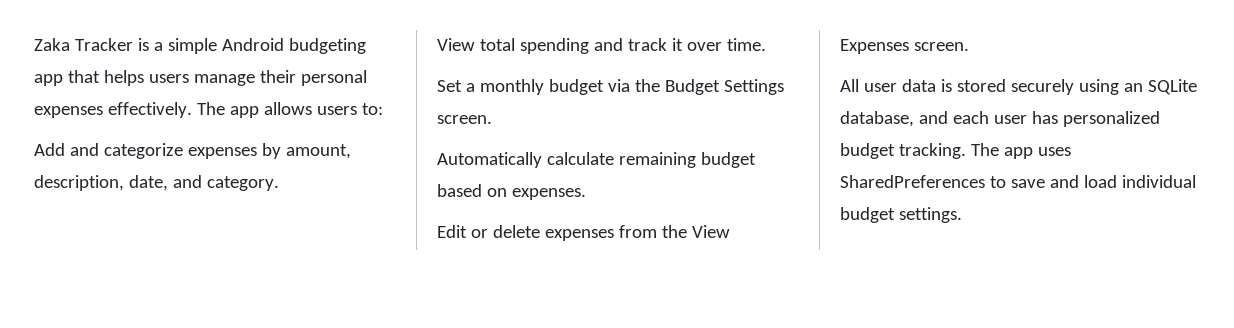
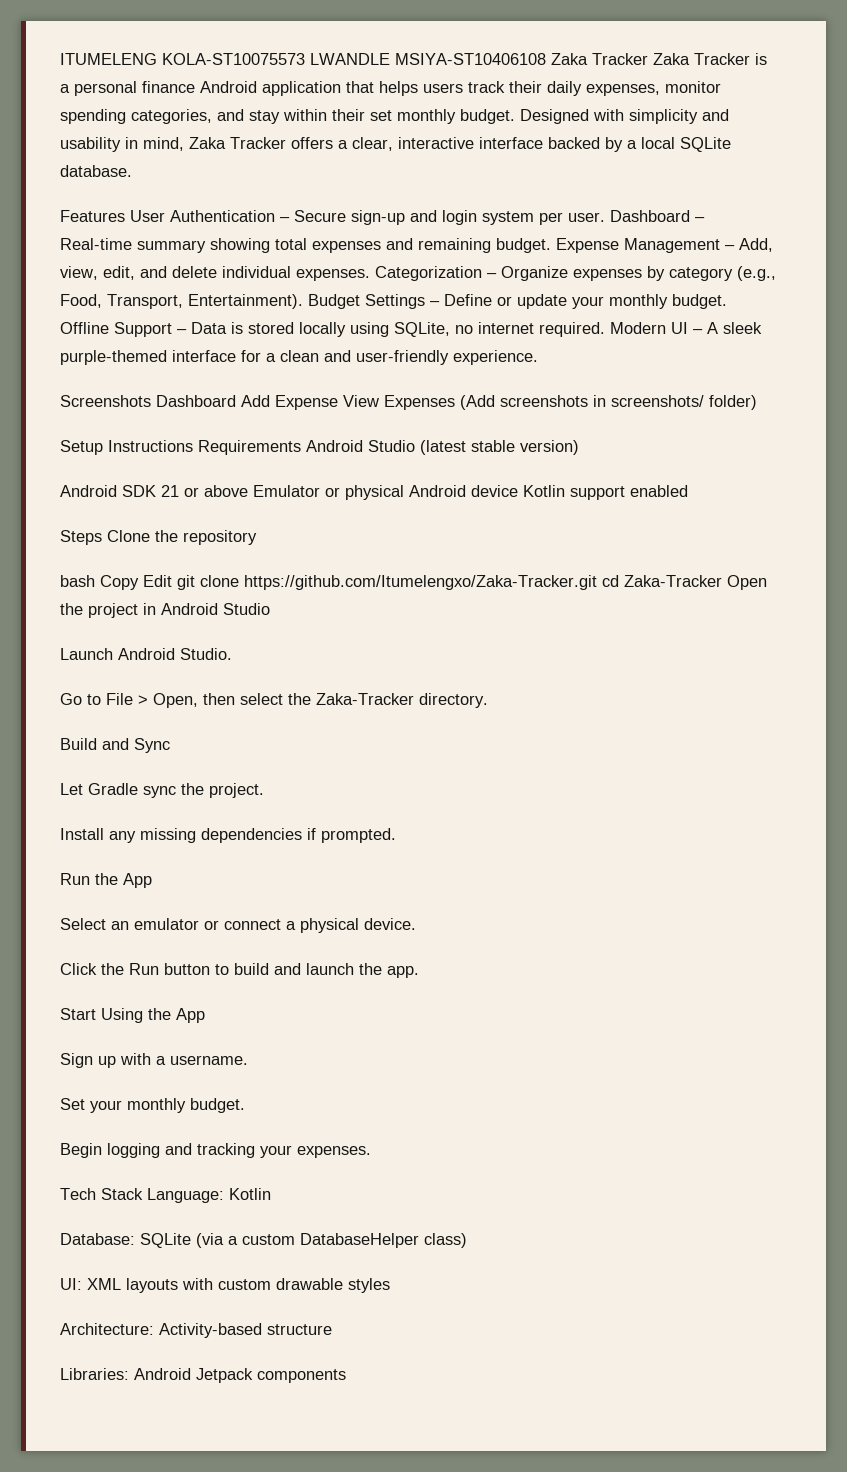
- Zaka Tracker is a simple Android budgeting app that helps users manage their personal expenses effectively. The app allows users to:
- Add and categorize expenses by amount, description, date, and category.
- View total spending and track it over time.
- Set a monthly budget via the Budget Settings screen.
- Automatically calculate remaining budget based on expenses.
- Edit or delete expenses from the View Expenses screen.
- All user data is stored securely using an SQLite database, and each user has personalized budget tracking. The app uses SharedPreferences to save and load individual budget settings.
+ ITUMELENG KOLA-ST10075573 LWANDLE MSIYA-ST10406108 Zaka Tracker Zaka Tracker is a personal finance Android application that helps users track their daily expenses, monitor spending categories, and stay within their set monthly budget. Designed with simplicity and usability in mind, Zaka Tracker offers a clear, interactive interface backed by a local SQLite database.
+ Features User Authentication – Secure sign-up and login system per user. Dashboard – Real-time summary showing total expenses and remaining budget. Expense Management – Add, view, edit, and delete individual expenses. Categorization – Organize expenses by category (e.g., Food, Transport, Entertainment). Budget Settings – Define or update your monthly budget. Offline Support – Data is stored locally using SQLite, no internet required. Modern UI – A sleek purple-themed interface for a clean and user-friendly experience.
+ Screenshots Dashboard Add Expense View Expenses (Add screenshots in screenshots/ folder)
+ Setup Instructions Requirements Android Studio (latest stable version)
+ Android SDK 21 or above Emulator or physical Android device Kotlin support enabled
+ Steps Clone the repository
+ bash Copy Edit git clone https://github.com/Itumelengxo/Zaka-Tracker.git cd Zaka-Tracker Open the project in Android Studio
+ Launch Android Studio.
+ Go to File > Open, then select the Zaka-Tracker directory.
+ Build and Sync
+ Let Gradle sync the project.
+ Install any missing dependencies if prompted.
+ Run the App
+ Select an emulator or connect a physical device.
+ Click the Run button to build and launch the app.
+ Start Using the App
+ Sign up with a username.
+ Set your monthly budget.
+ Begin logging and tracking your expenses.
+ Tech Stack Language: Kotlin
+ Database: SQLite (via a custom DatabaseHelper class)
+ UI: XML layouts with custom drawable styles
+ Architecture: Activity-based structure
+ Libraries: Android Jetpack components

